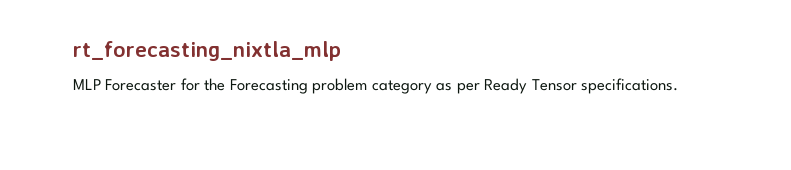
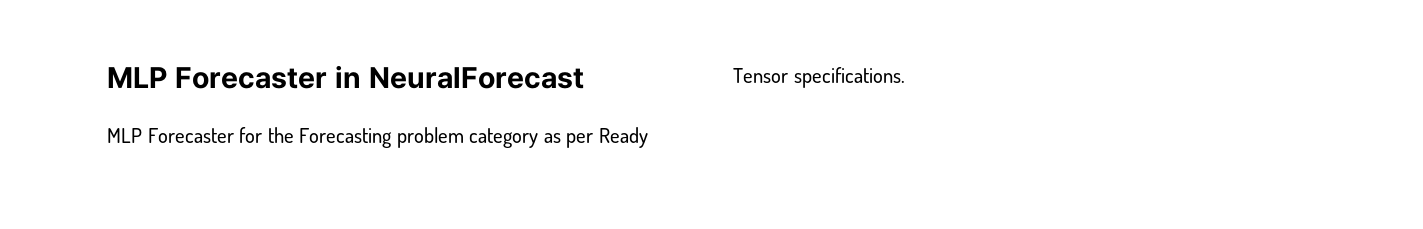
- rt_forecasting_nixtla_mlp
+ MLP Forecaster in NeuralForecast

